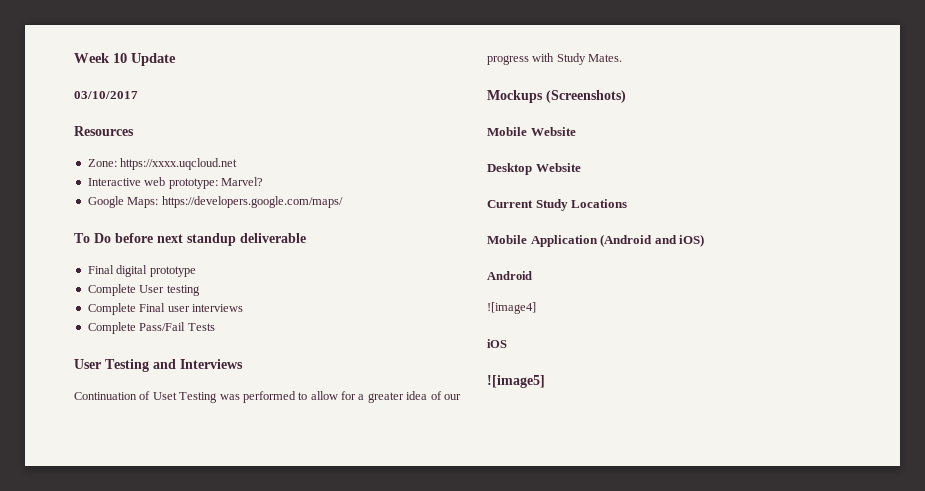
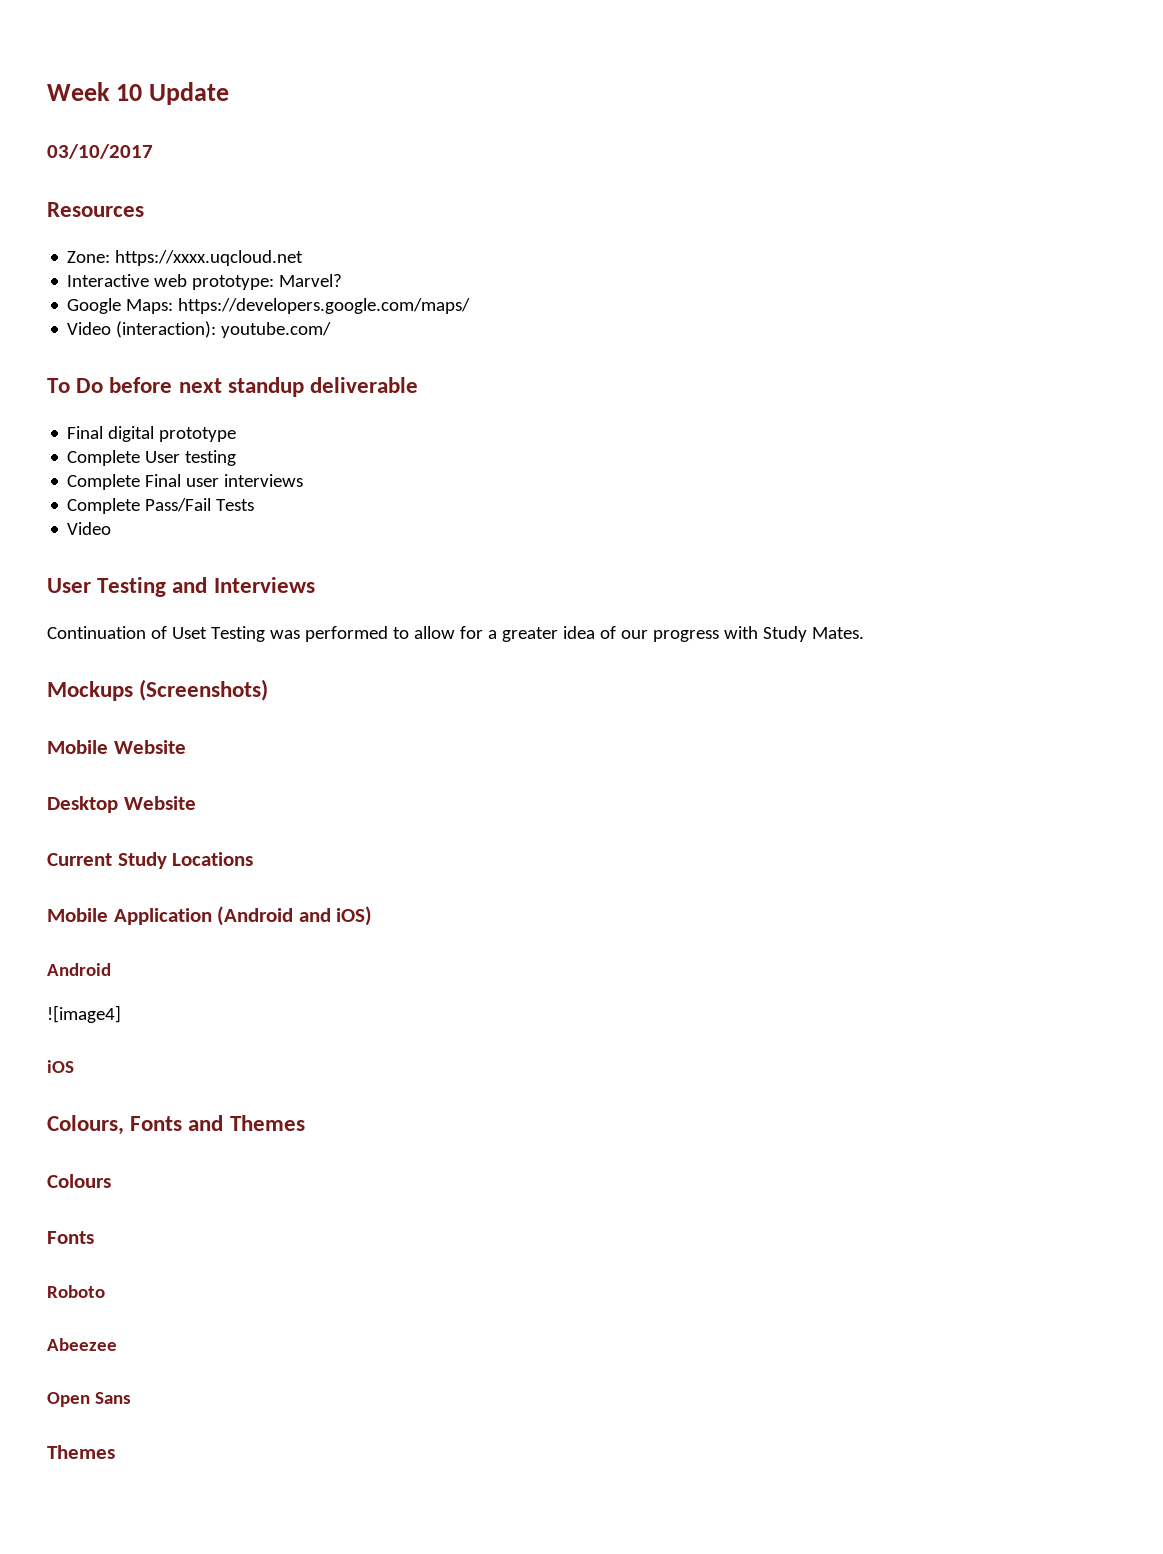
+ Video (interaction): youtube.com/
  Complete Pass/Fail Tests
+ Video
- ![image5]
+ Colours, Fonts and Themes
+ Colours
+ Fonts
+ Roboto
+ Abeezee
+ Open Sans
+ Themes

